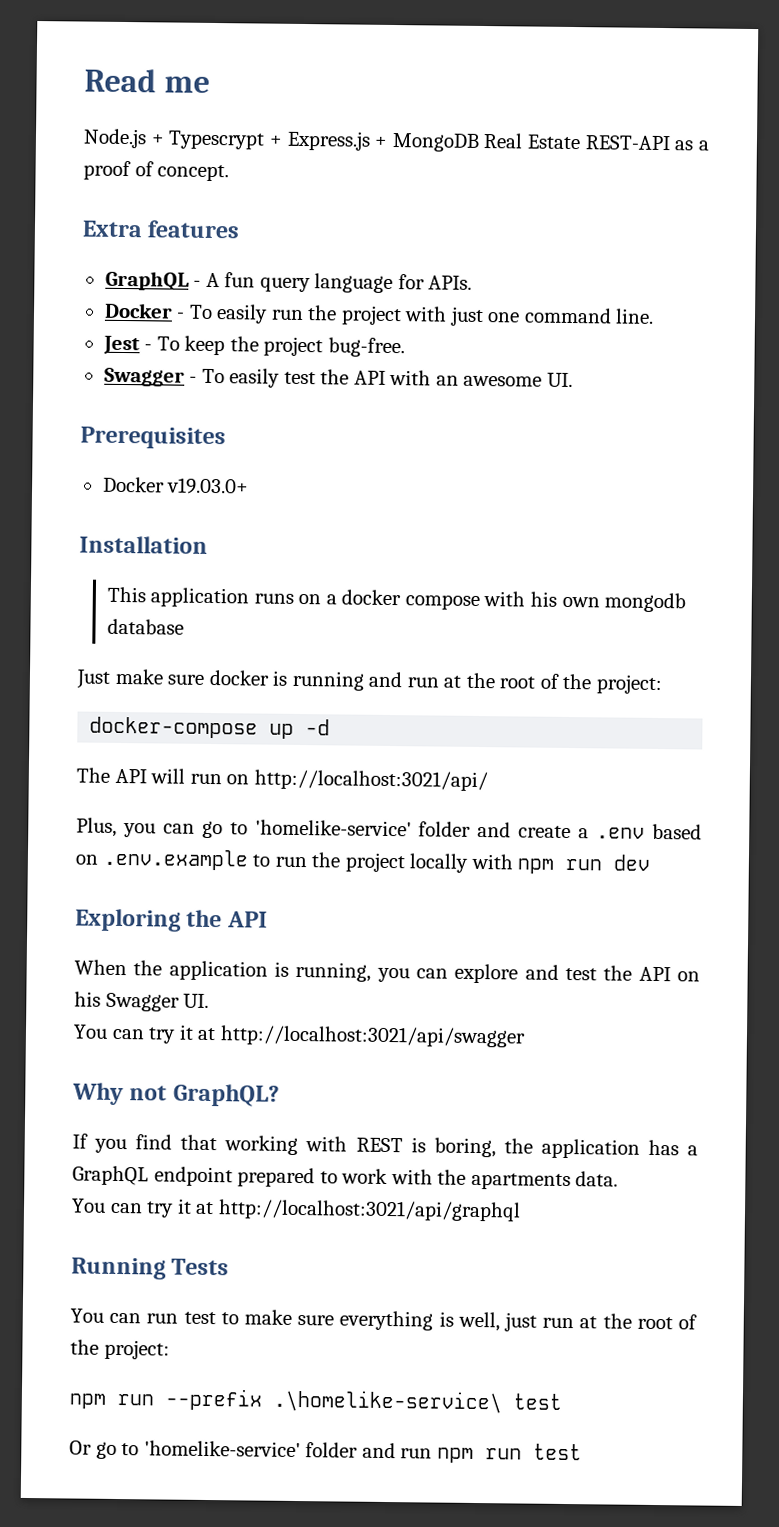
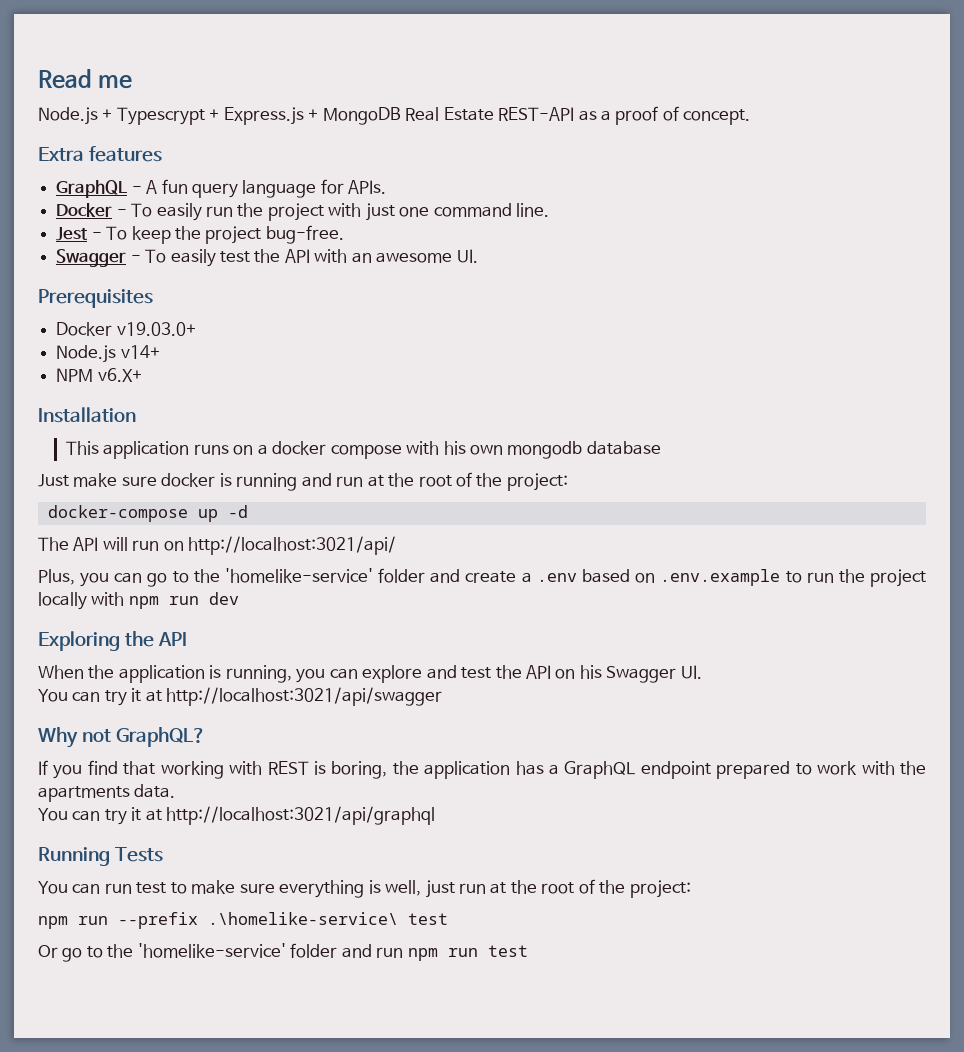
+ Node.js v14+
+ NPM v6.X+
- Plus, you can go to 'homelike-service' folder and create a .env based on .env.example to run the project locally with npm run dev
+ Plus, you can go to the 'homelike-service' folder and create a .env based on .env.example to run the project locally with npm run dev
- Or go to 'homelike-service' folder and run npm run test
+ Or go to the 'homelike-service' folder and run npm run test

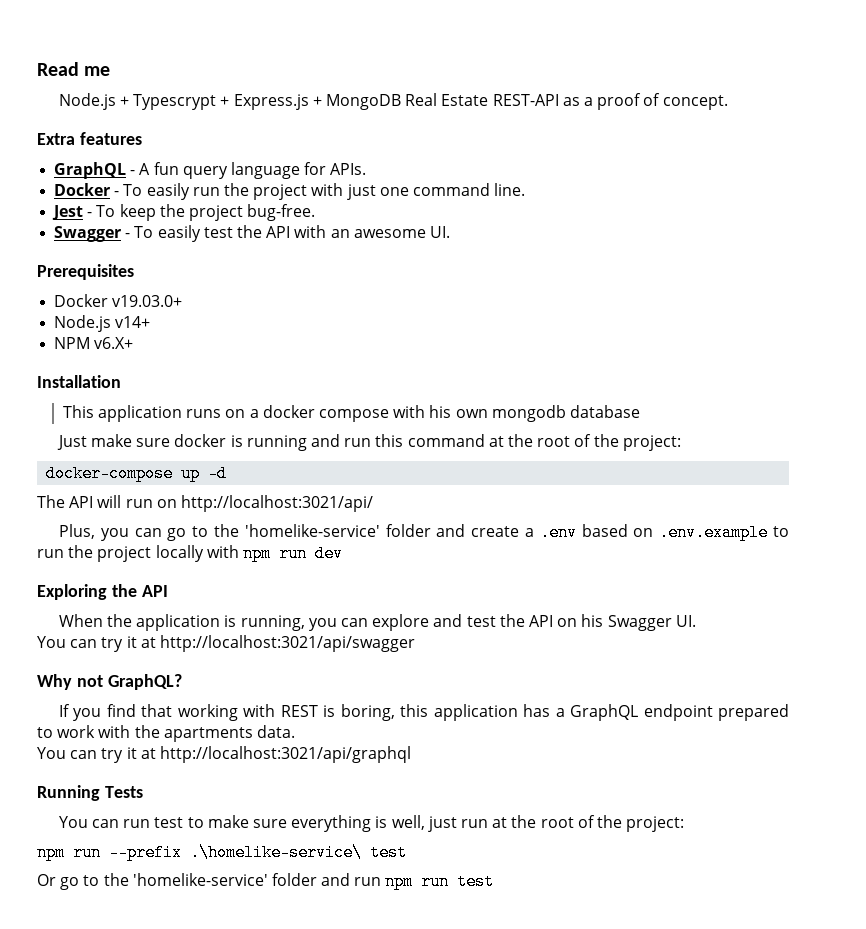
- Just make sure docker is running and run at the root of the project:
+ Just make sure docker is running and run this command at the root of the project:
- If you find that working with REST is boring, the application has a GraphQL endpoint prepared to work with the apartments data.
+ If you find that working with REST is boring, this application has a GraphQL endpoint prepared to work with the apartments data.

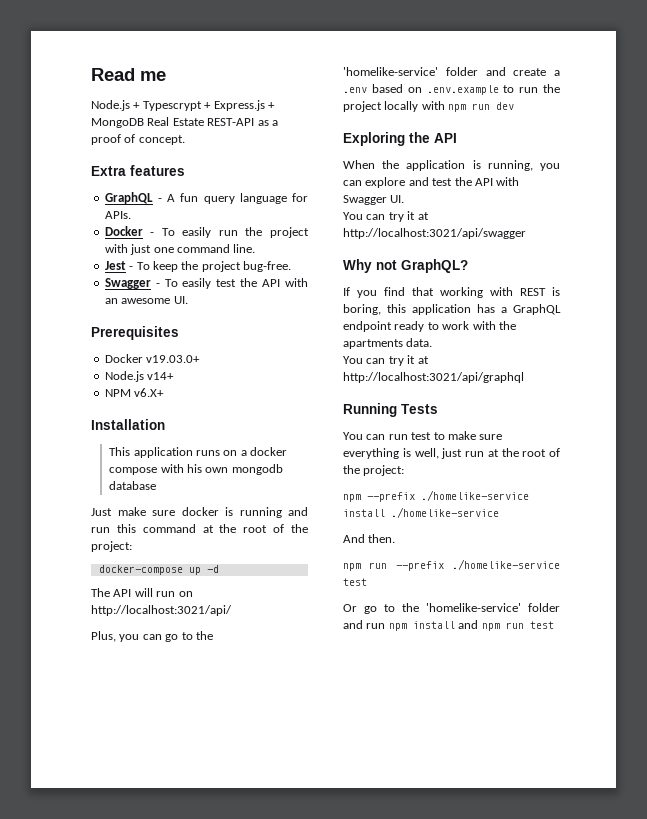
- When the application is running, you can explore and test the API on his Swagger UI.
+ When the application is running, you can explore and test the API with Swagger UI.
- If you find that working with REST is boring, this application has a GraphQL endpoint prepared to work with the apartments data.
+ If you find that working with REST is boring, this application has a GraphQL endpoint ready to work with the apartments data.
+ npm --prefix ./homelike-service install ./homelike-service
+ And then.
- npm run --prefix .\homelike-service\ test
+ npm run --prefix ./homelike-service test
- Or go to the 'homelike-service' folder and run npm run test
+ Or go to the 'homelike-service' folder and run npm install and npm run test

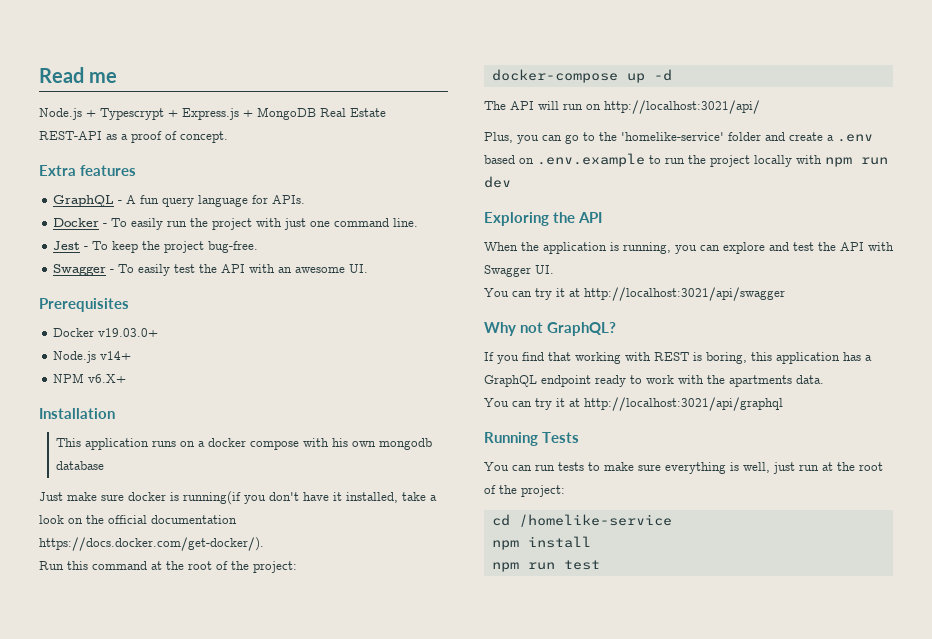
- Just make sure docker is running and run this command at the root of the project:
+ Just make sure docker is running(if you don't have it installed, take a look on the official documentation https://docs.docker.com/get-docker/).
+ Run this command at the root of the project:
- You can run test to make sure everything is well, just run at the root of the project:
+ You can run tests to make sure everything is well, just run at the root of the project:
- npm --prefix ./homelike-service install ./homelike-service
- And then.
- npm run --prefix ./homelike-service test
- Or go to the 'homelike-service' folder and run npm install and npm run test
+ cd /homelike-service
+ npm install
+ npm run test

